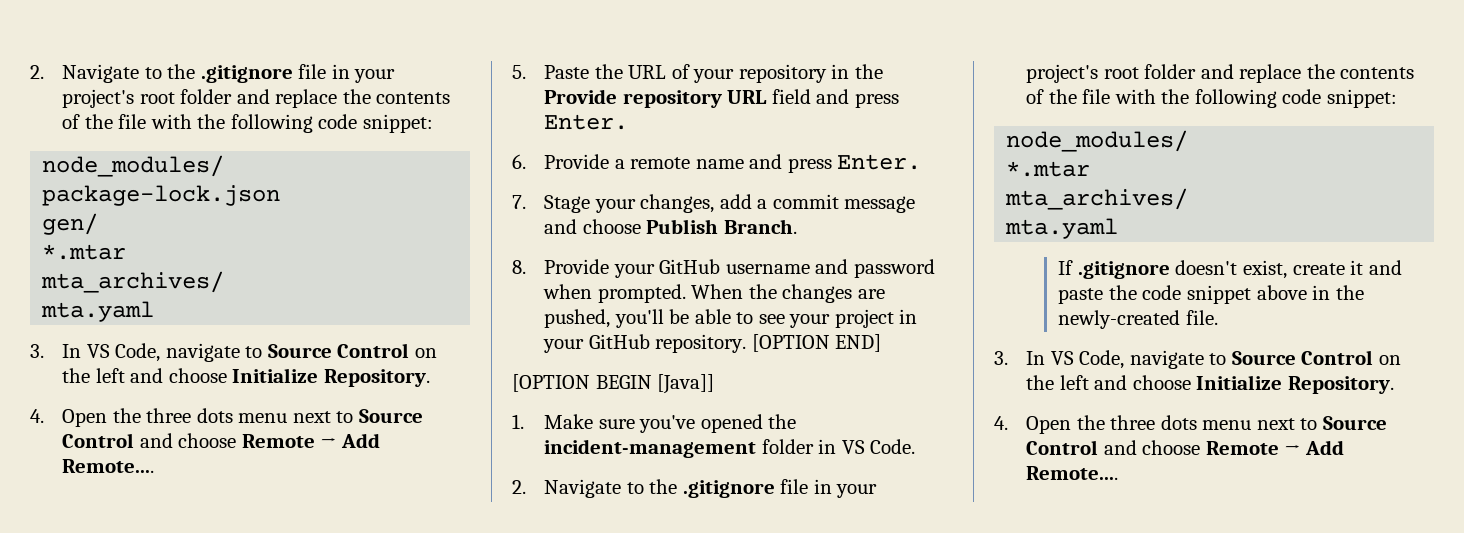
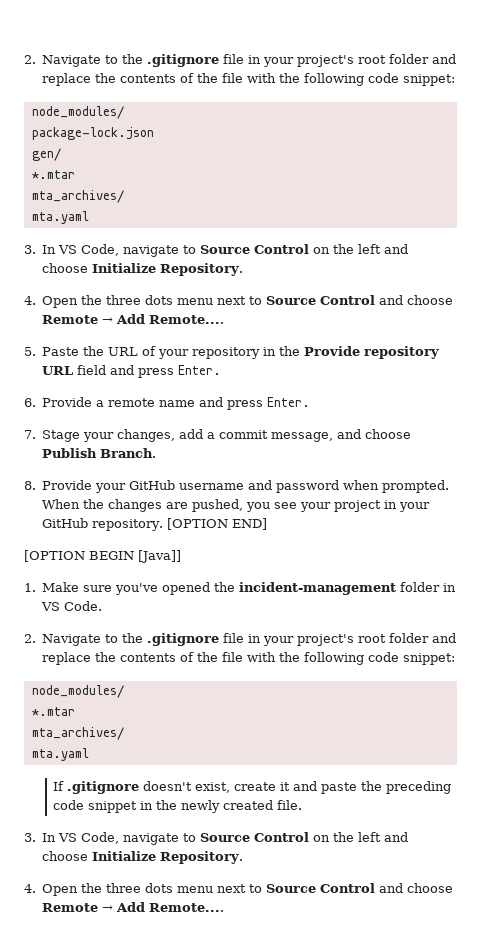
- 7. Stage your changes, add a commit message and choose Publish Branch.
+ 7. Stage your changes, add a commit message, and choose Publish Branch.
- When the changes are pushed, you'll be able to see your project in your GitHub repository.
+ When the changes are pushed, you see your project in your GitHub repository.
- If .gitignore doesn't exist, create it and paste the code snippet above in the newly-created file.
+ If .gitignore doesn't exist, create it and paste the preceding code snippet in the newly created file.

